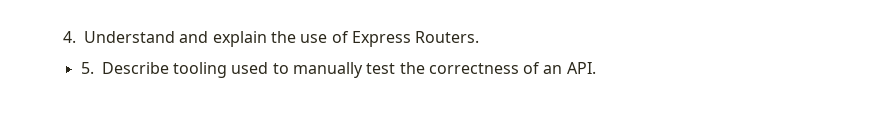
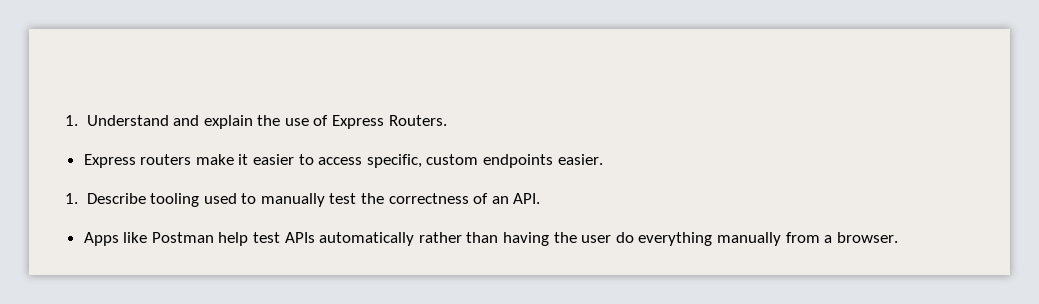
- 4. Understand and explain the use of Express Routers.
+ 1. Understand and explain the use of Express Routers.
- 5. Describe tooling used to manually test the correctness of an API.
+ Express routers make it easier to access specific, custom endpoints easier.
+ 1. Describe tooling used to manually test the correctness of an API.
+ Apps like Postman help test APIs automatically rather than having the user do everything manually from a browser.

